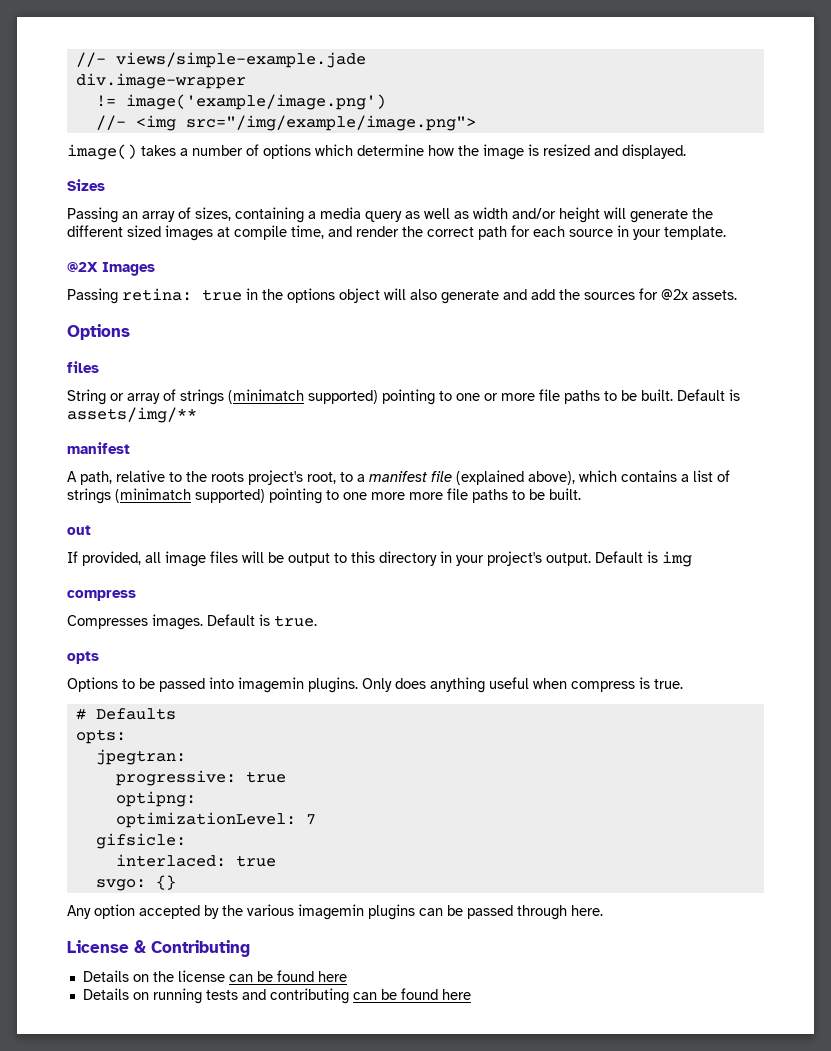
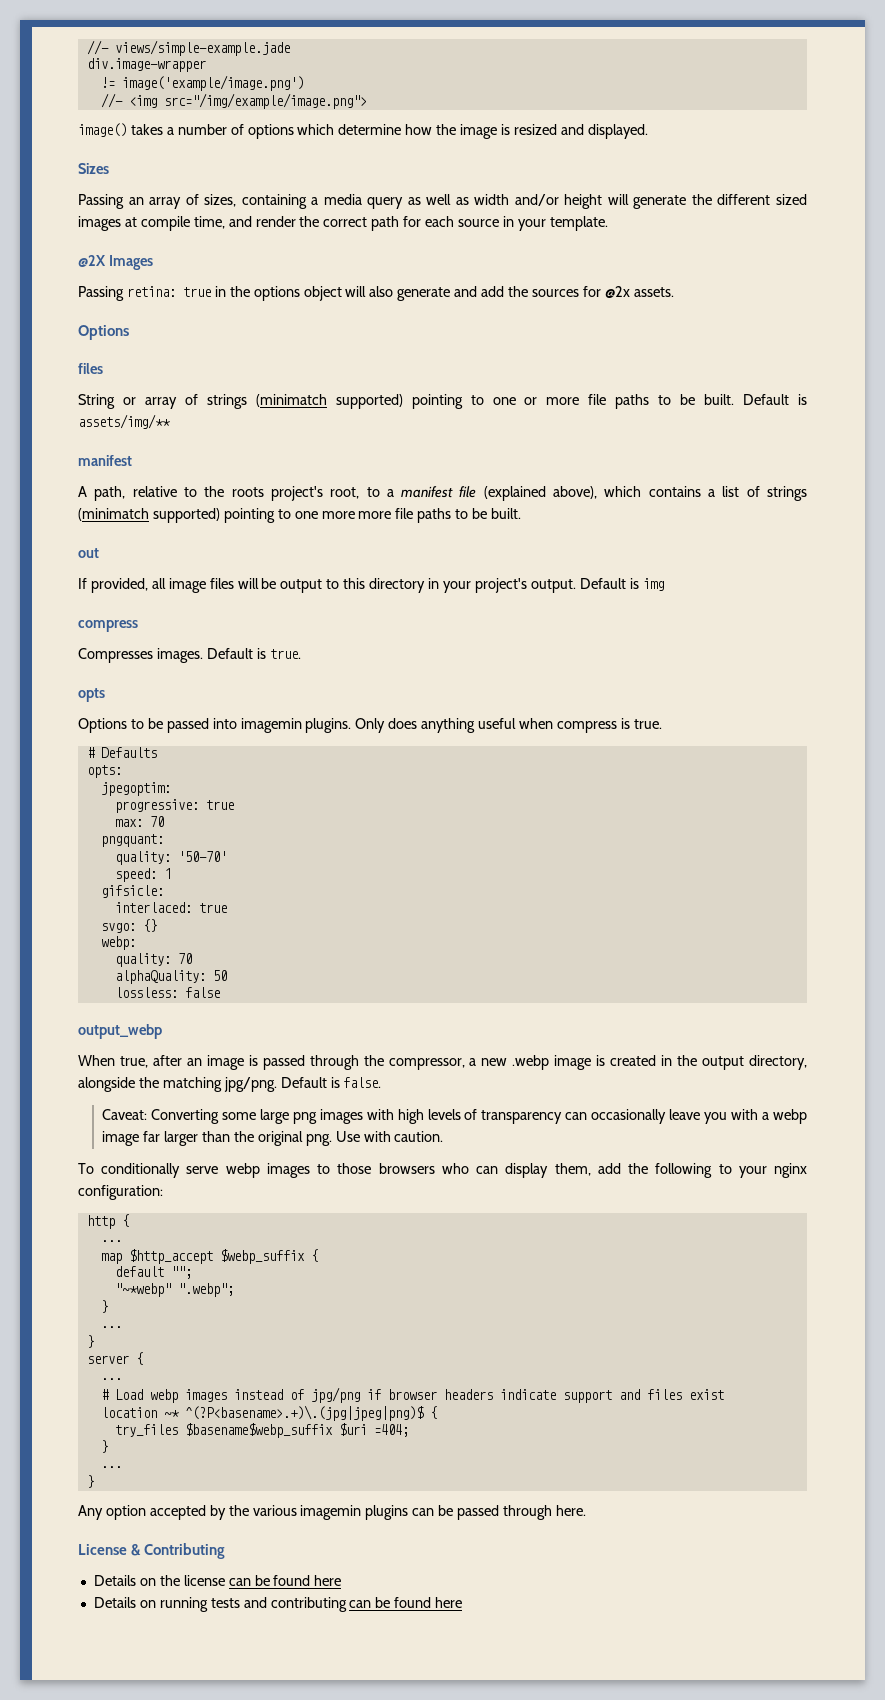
- jpegtran:
+ jpegoptim:
- optipng:
- optimizationLevel: 7
+ max: 70
+ pngquant:
+ quality: '50-70'
+ speed: 1
+ webp:
+ quality: 70
+ alphaQuality: 50
+ lossless: false
+ output_webp
+ When true, after an image is passed through the compressor, a new .webp image is created in the output directory, alongside the matching jpg/png. Default is false.
+ Caveat: Converting some large png images with high levels of transparency can occasionally leave you with a webp image far larger than the original png. Use with caution.
+ To conditionally serve webp images to those browsers who can display them, add the following to your nginx configuration:
+ http {
+ ...
+ map $http_accept $webp_suffix {
+ default "";
+ "~*webp" ".webp";
+ }
+ ...
+ }
+ server {
+ ...
+ # Load webp images instead of jpg/png if browser headers indicate support and files exist
+ location ~* ^(?P<basename>.+)\.(jpg|jpeg|png)$ {
+ try_files $basename$webp_suffix $uri =404;
+ }
+ ...
+ }

